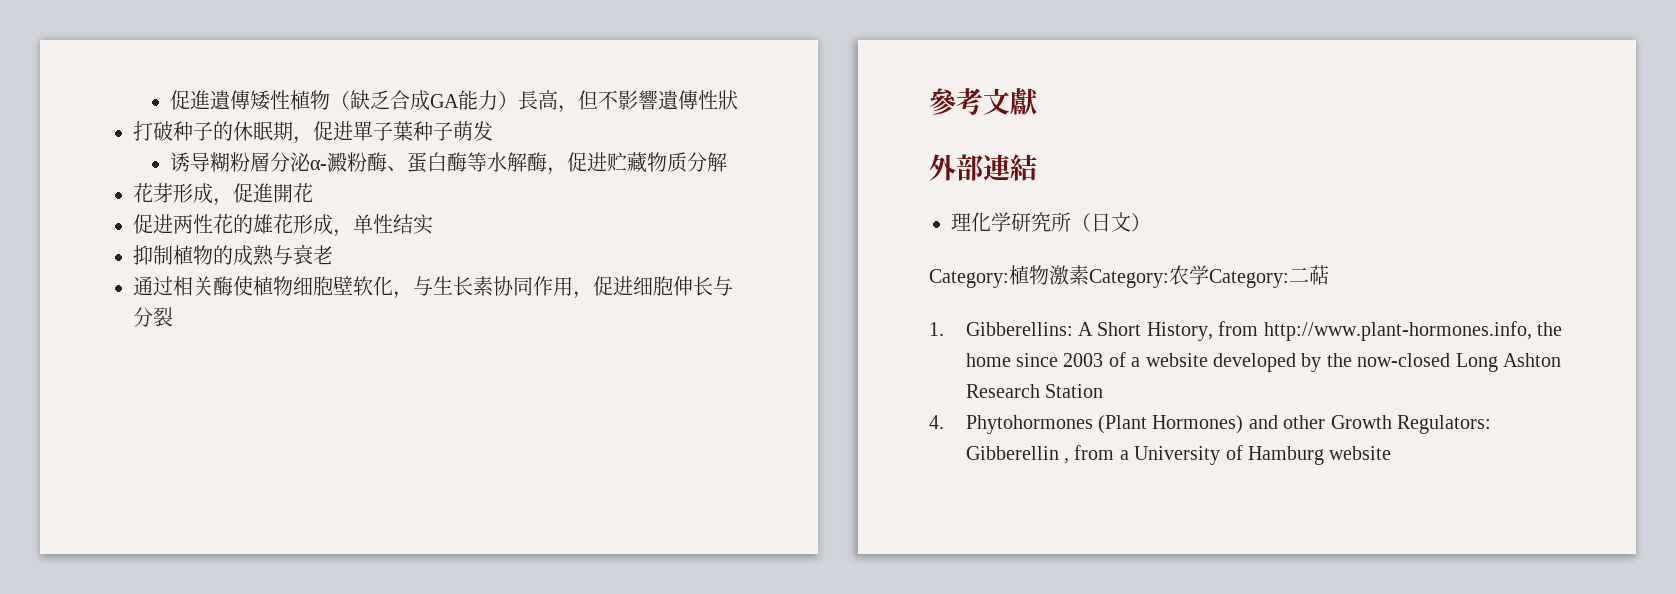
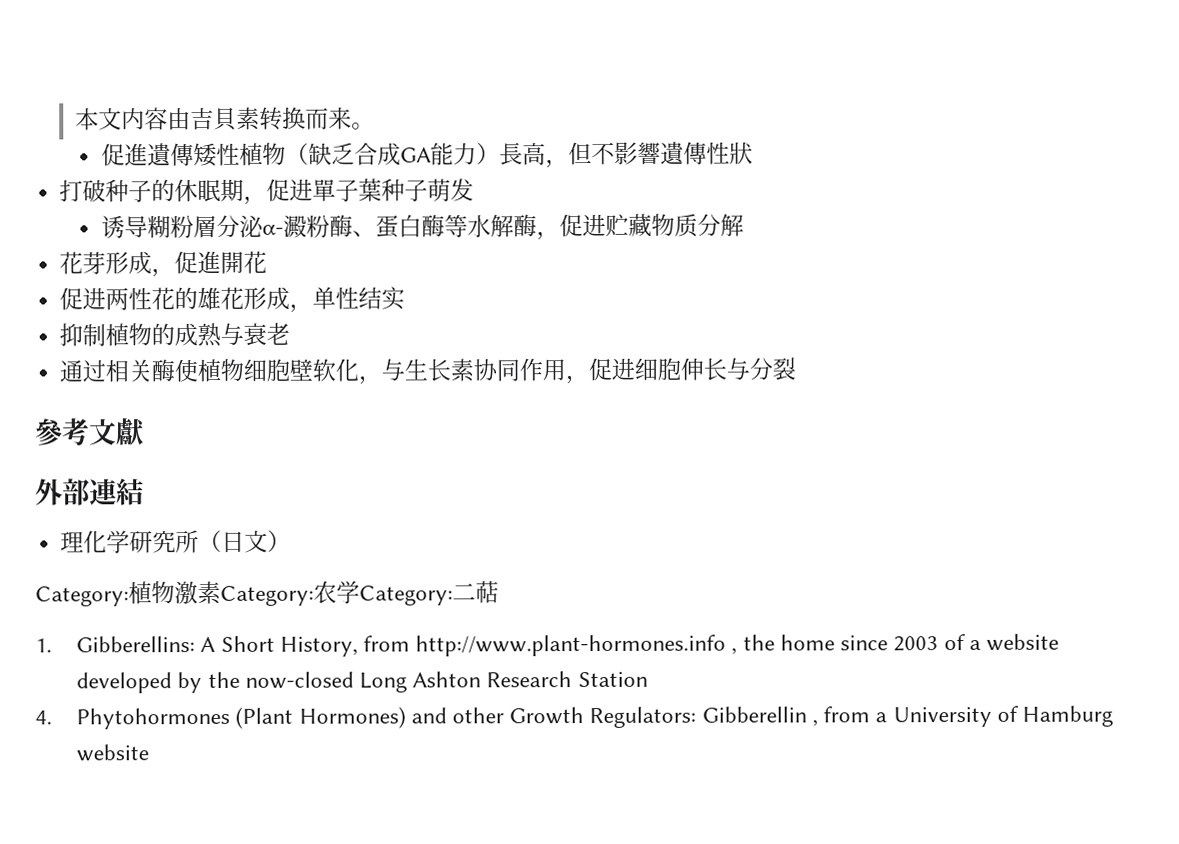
+ 本文内容由吉貝素转换而来。
- 1. Gibberellins: A Short History, from http://www.plant-hormones.info, the home since 2003 of a website developed by the now-closed Long Ashton Research Station
+ 1. Gibberellins: A Short History, from http://www.plant-hormones.info , the home since 2003 of a website developed by the now-closed Long Ashton Research Station

